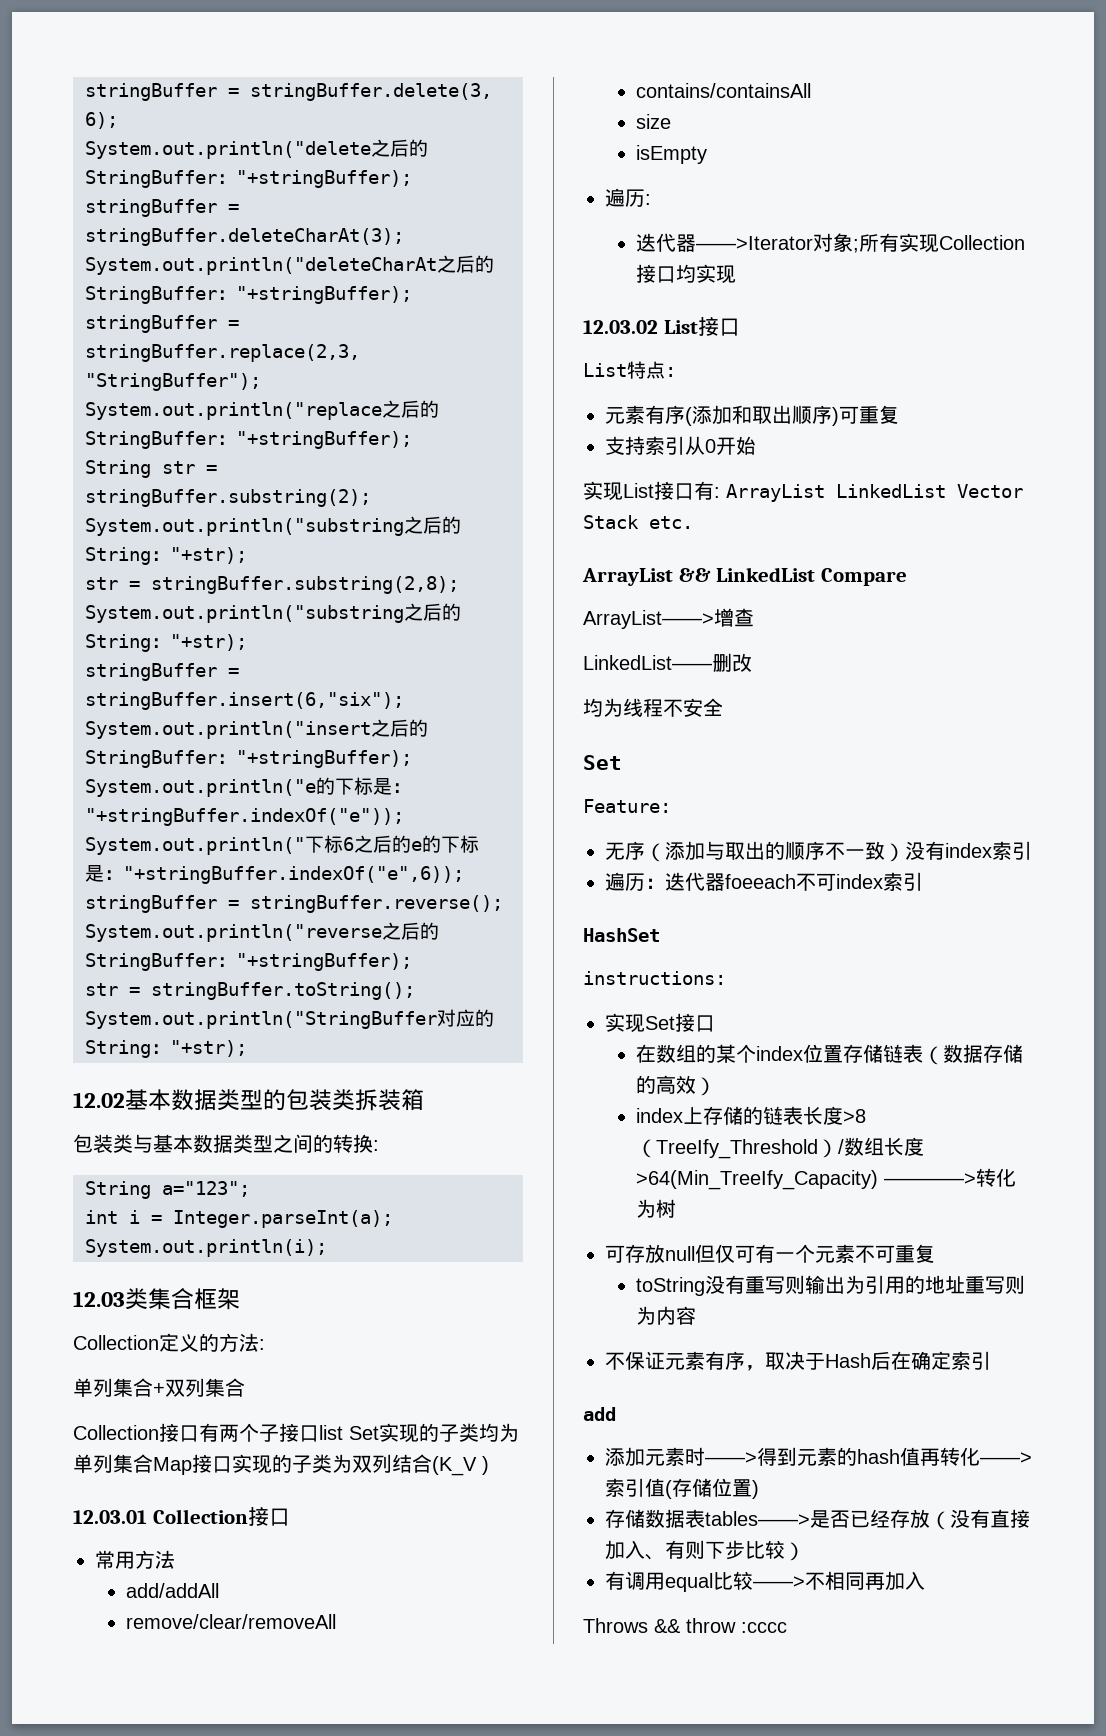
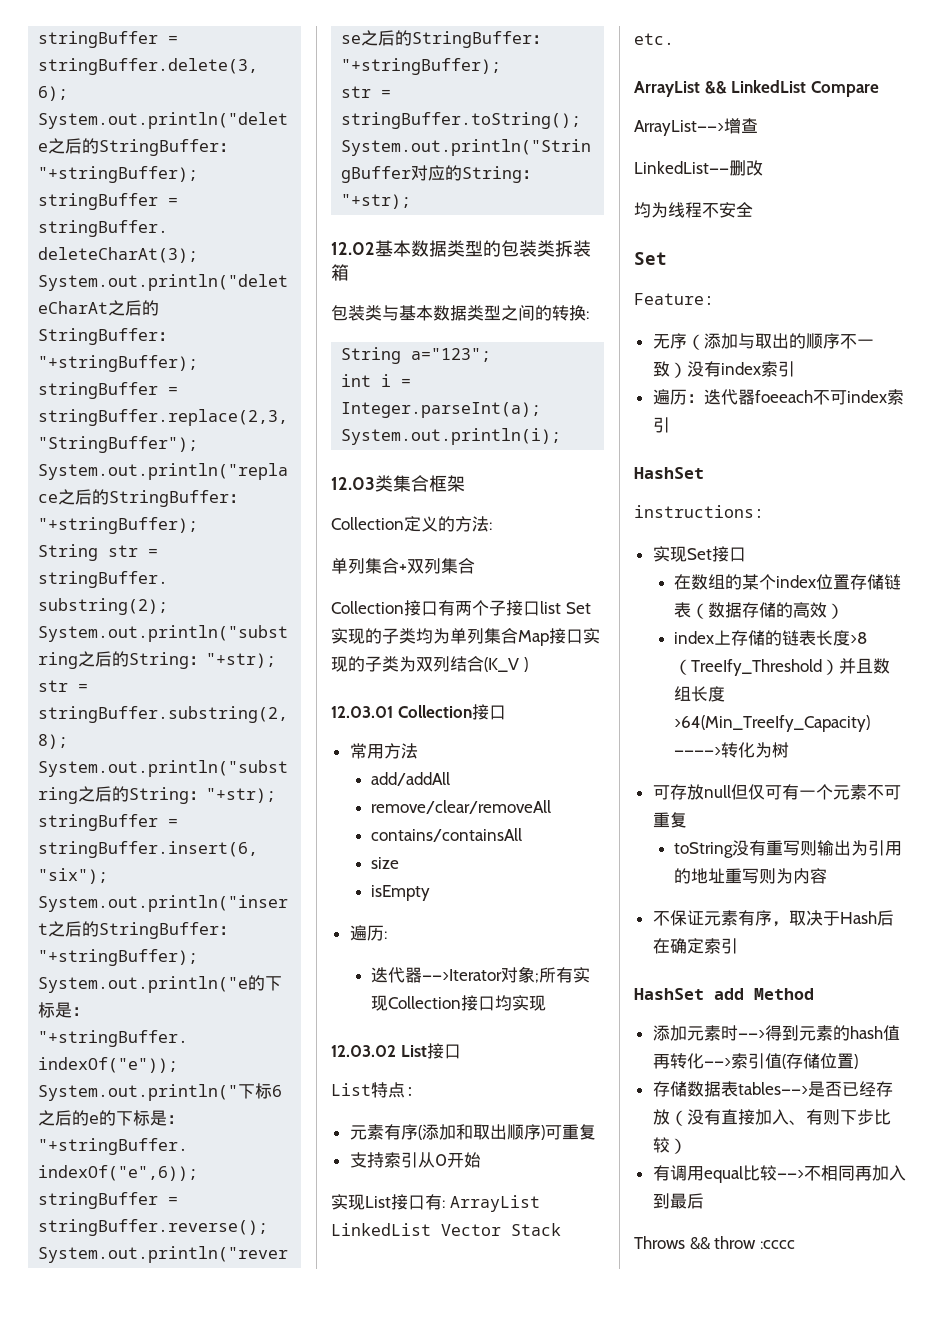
- index上存储的链表长度>8（TreeIfy_Threshold）/数组长度>64(Min_TreeIfy_Capacity) ————>转化为树
+ index上存储的链表长度>8（TreeIfy_Threshold）并且数组长度>64(Min_TreeIfy_Capacity) ————>转化为树
- add
+ HashSet add Method
- 有调用equal比较——>不相同再加入
+ 有调用equal比较——>不相同再加入到最后

